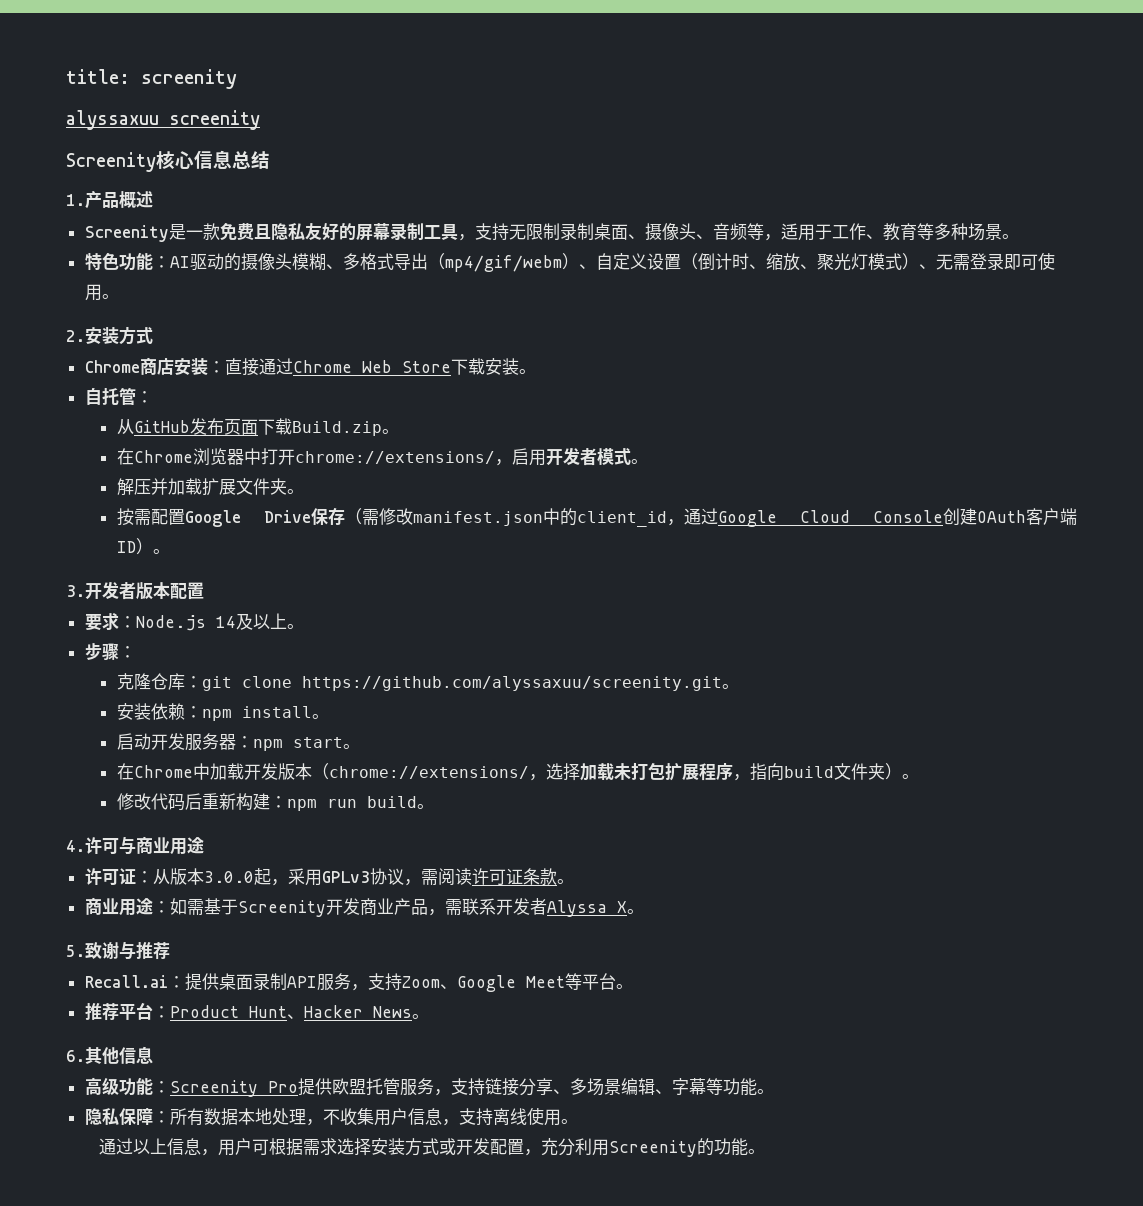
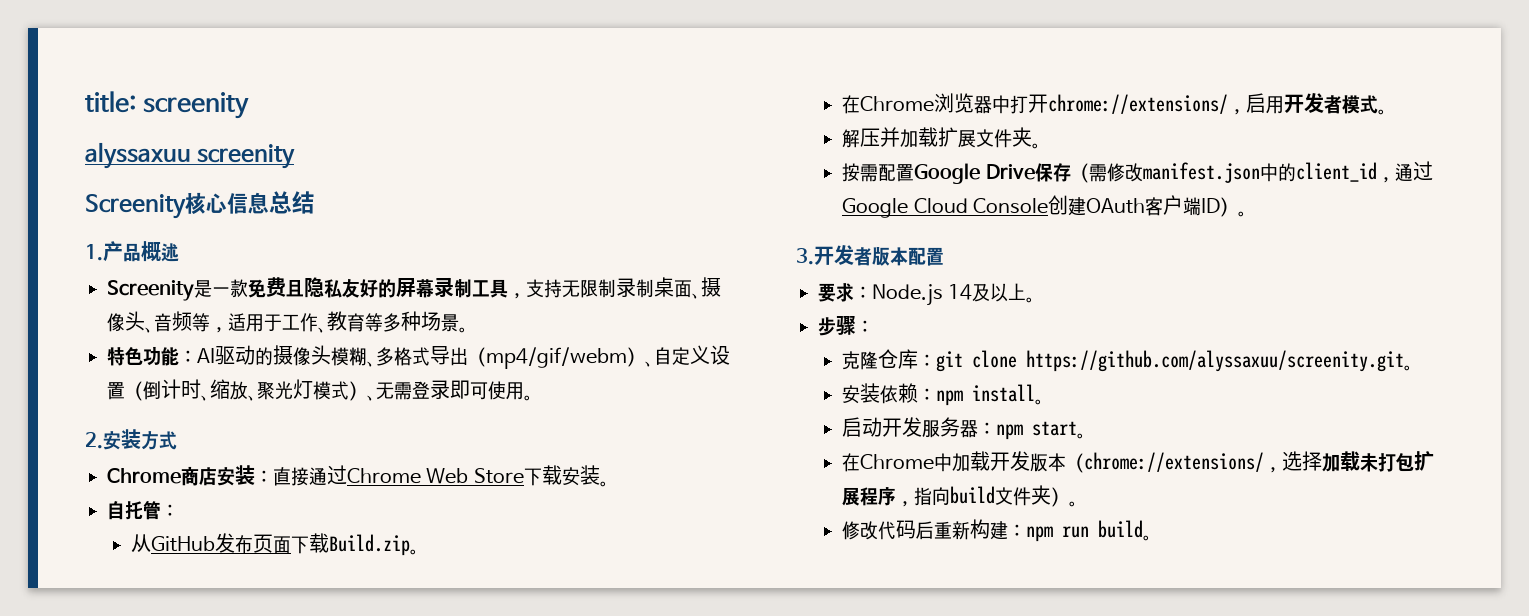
- 4.许可与商业用途
- 许可证：从版本3.0.0起，采用GPLv3协议，需阅读许可证条款。
- 商业用途：如需基于Screenity开发商业产品，需联系开发者Alyssa X。
- 5.致谢与推荐
- Recall.ai：提供桌面录制API服务，支持Zoom、Google Meet等平台。
- 推荐平台：Product Hunt、Hacker News。
- 6.其他信息
- 高级功能：Screenity Pro提供欧盟托管服务，支持链接分享、多场景编辑、字幕等功能。
- 隐私保障：所有数据本地处理，不收集用户信息，支持离线使用。
- 通过以上信息，用户可根据需求选择安装方式或开发配置，充分利用Screenity的功能。

